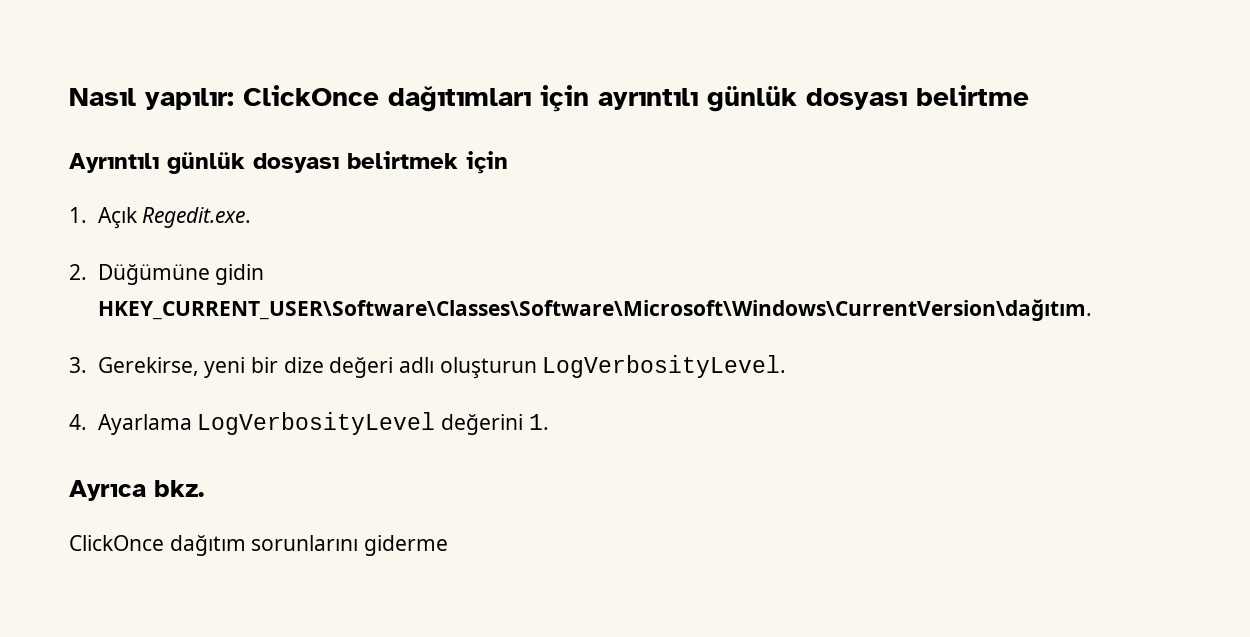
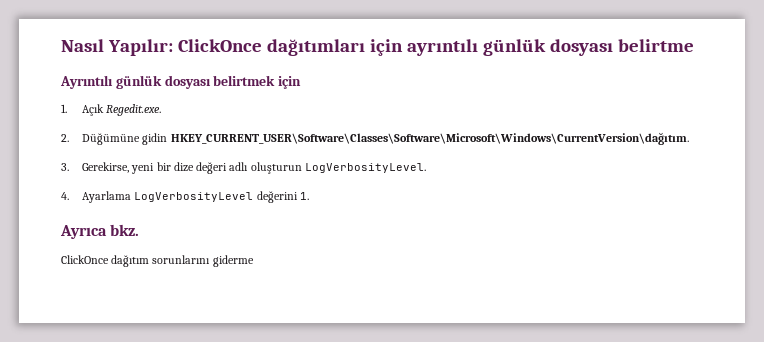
- Nasıl yapılır: ClickOnce dağıtımları için ayrıntılı günlük dosyası belirtme
+ Nasıl Yapılır: ClickOnce dağıtımları için ayrıntılı günlük dosyası belirtme

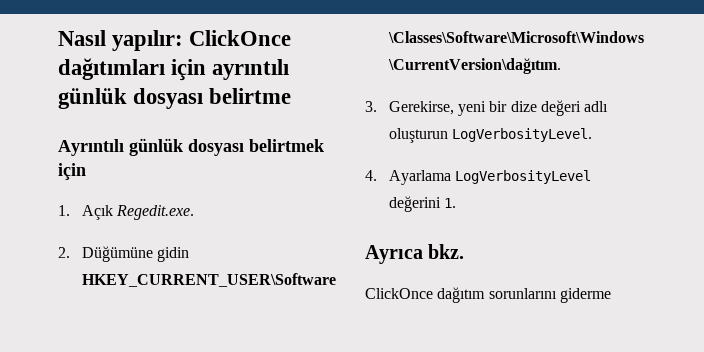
- Nasıl Yapılır: ClickOnce dağıtımları için ayrıntılı günlük dosyası belirtme
+ Nasıl yapılır: ClickOnce dağıtımları için ayrıntılı günlük dosyası belirtme

